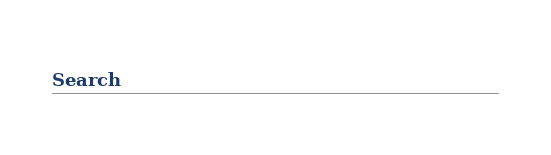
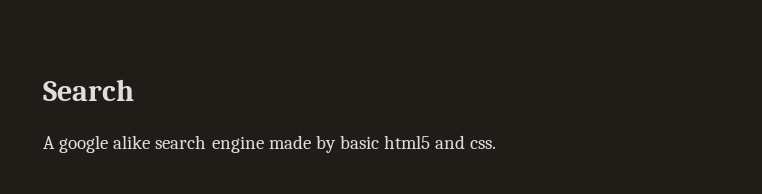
+ A google alike search engine made by basic html5 and css.

